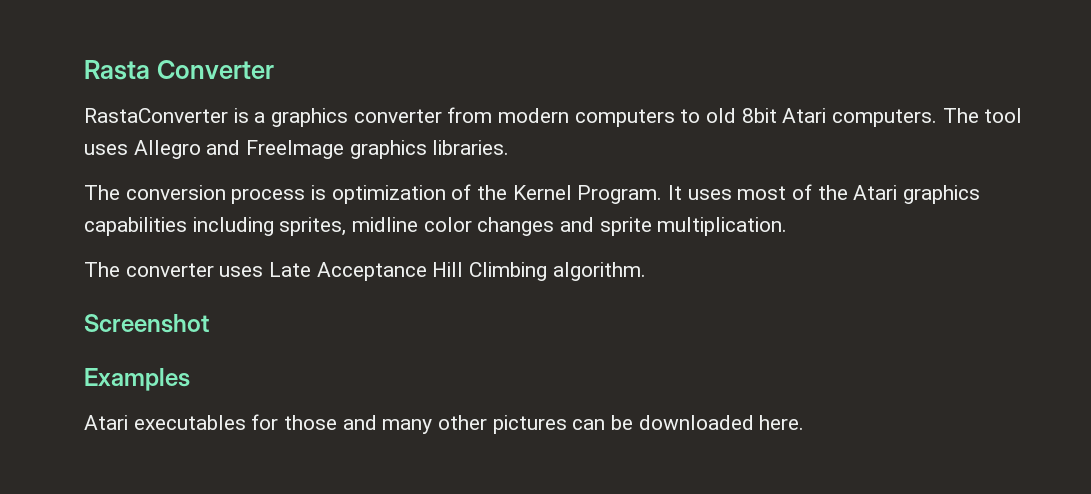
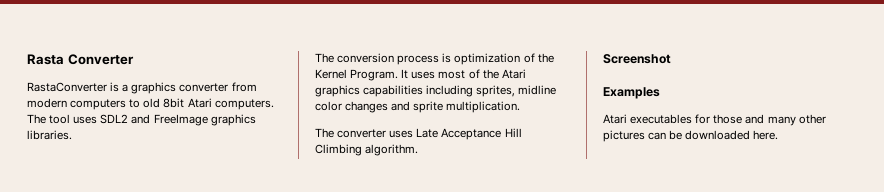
- The tool uses Allegro and FreeImage graphics libraries.
+ The tool uses SDL2 and FreeImage graphics libraries.

